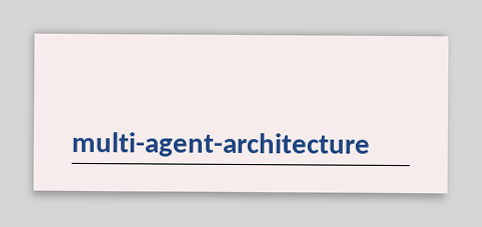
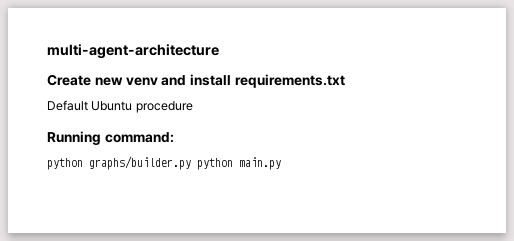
+ Create new venv and install requirements.txt
+ Default Ubuntu procedure
+ Running command:
+ python graphs/builder.py python main.py

